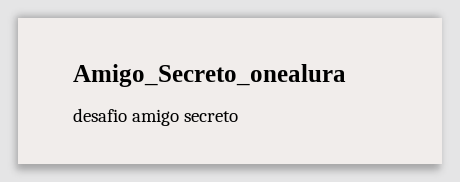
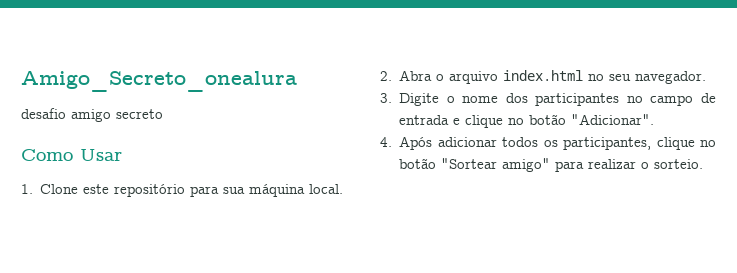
+ Como Usar
+ 1. Clone este repositório para sua máquina local.
+ 2. Abra o arquivo index.html no seu navegador.
+ 3. Digite o nome dos participantes no campo de entrada e clique no botão "Adicionar".
+ 4. Após adicionar todos os participantes, clique no botão "Sortear amigo" para realizar o sorteio.

